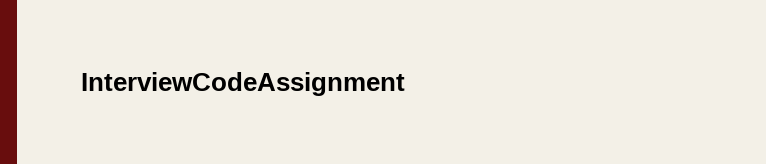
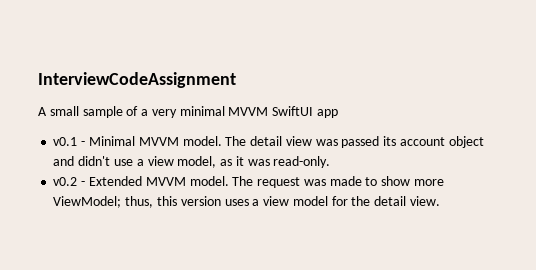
+ A small sample of a very minimal MVVM SwiftUI app
+ v0.1 - Minimal MVVM model. The detail view was passed its account object and didn't use a view model, as it was read-only.
+ v0.2 - Extended MVVM model. The request was made to show more ViewModel; thus, this version uses a view model for the detail view.

